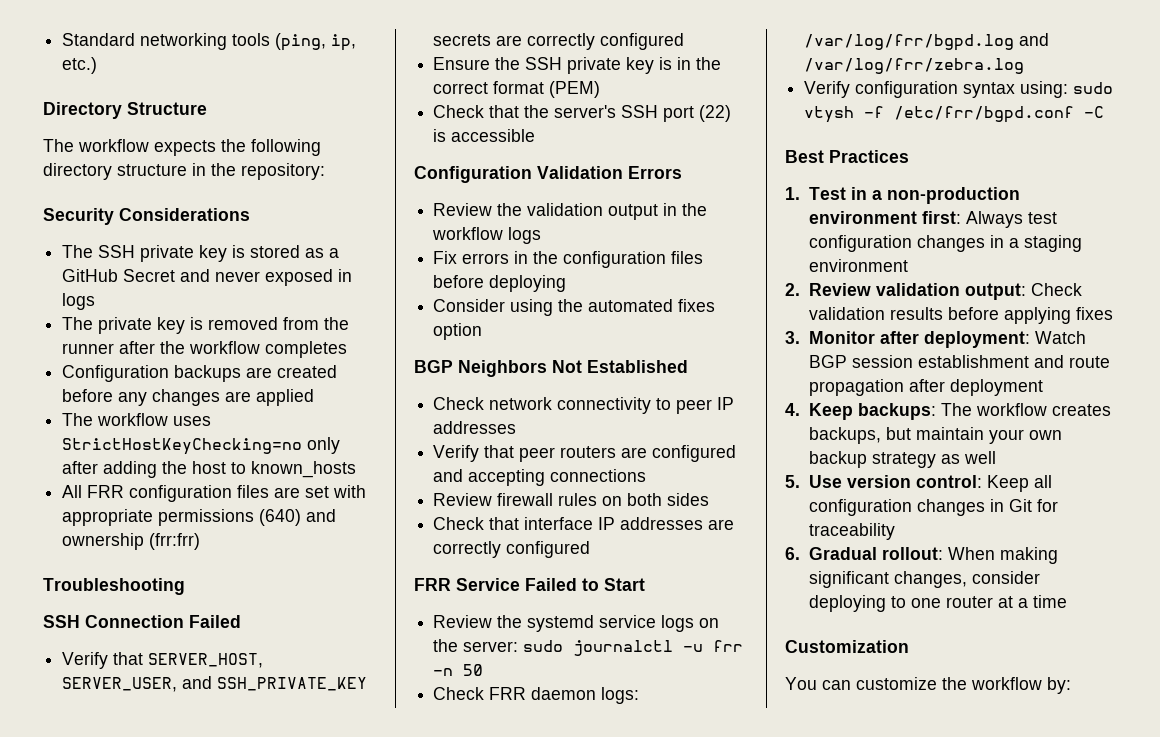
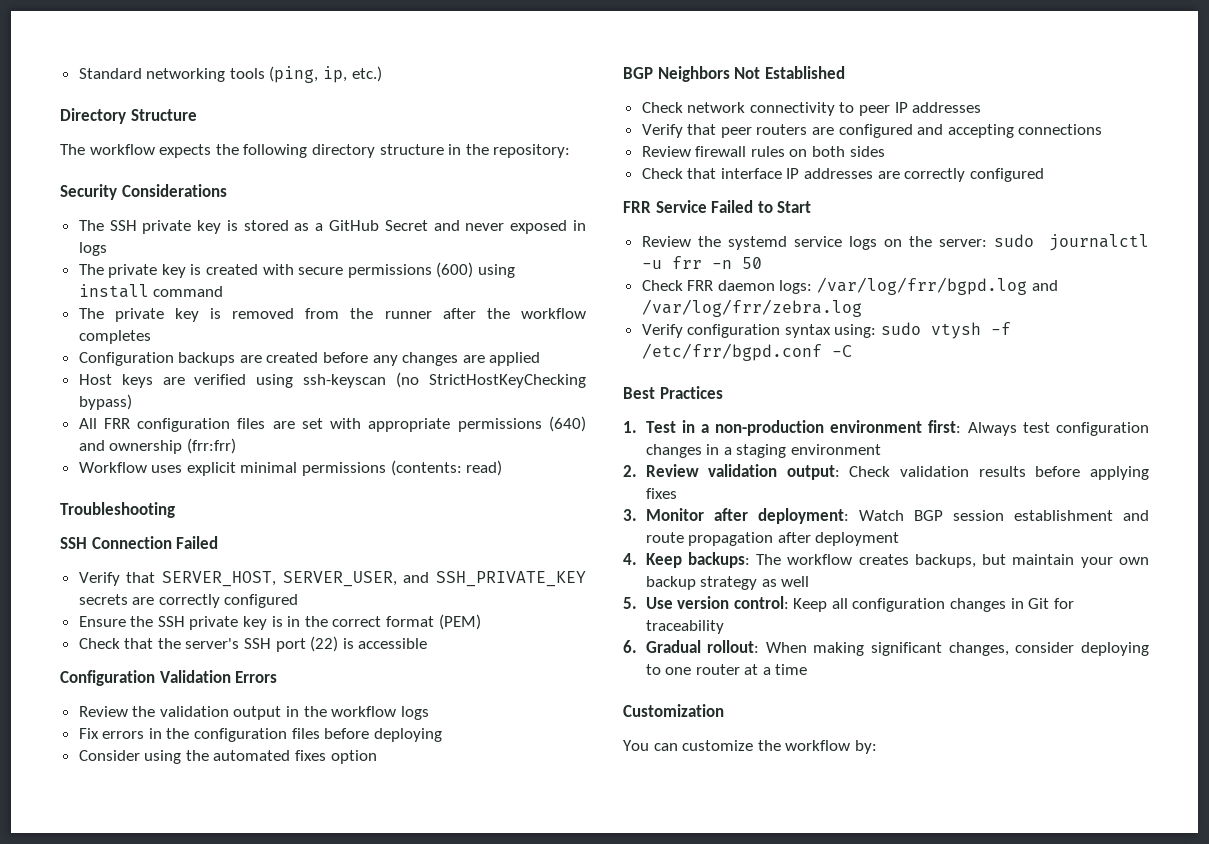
+ The private key is created with secure permissions (600) using install command
- The workflow uses StrictHostKeyChecking=no only after adding the host to known_hosts
+ Host keys are verified using ssh-keyscan (no StrictHostKeyChecking bypass)
+ Workflow uses explicit minimal permissions (contents: read)

